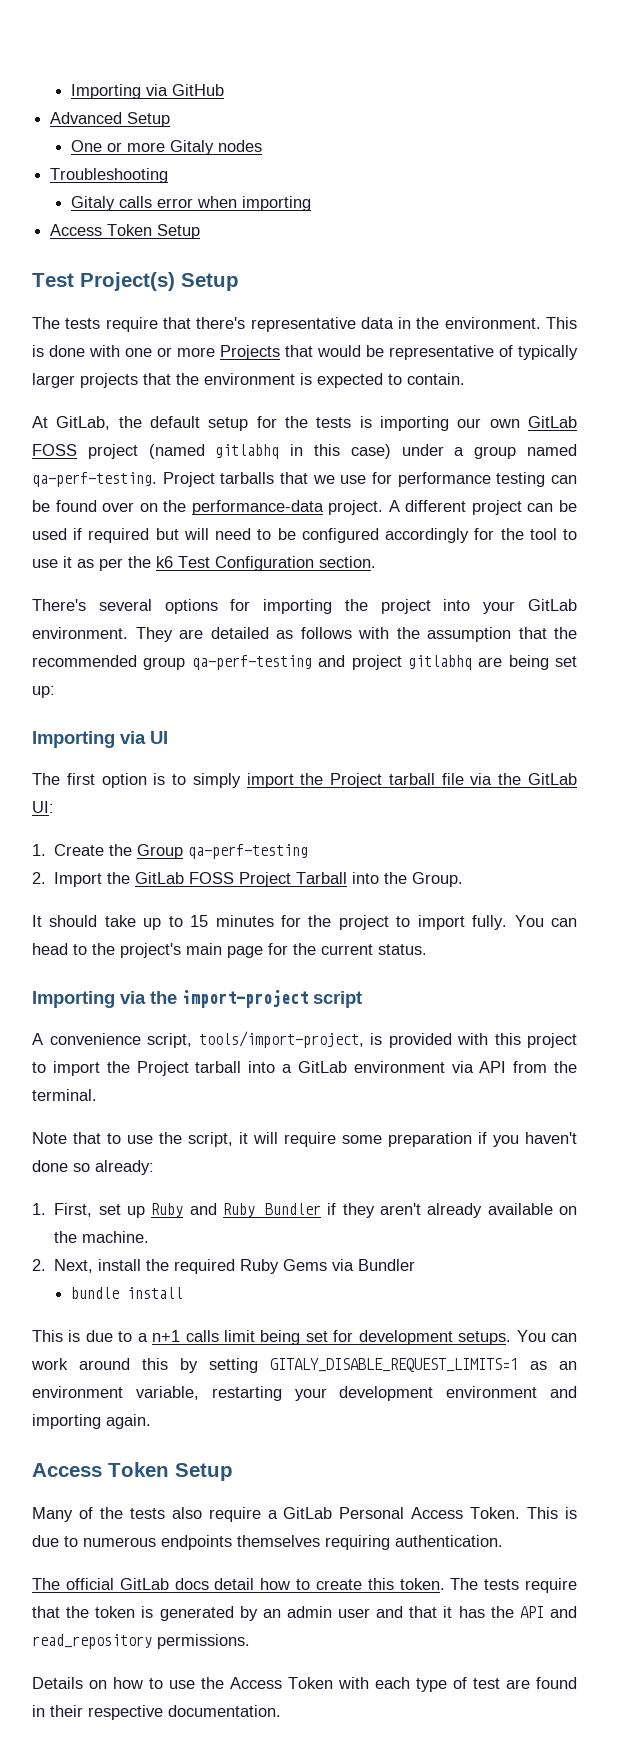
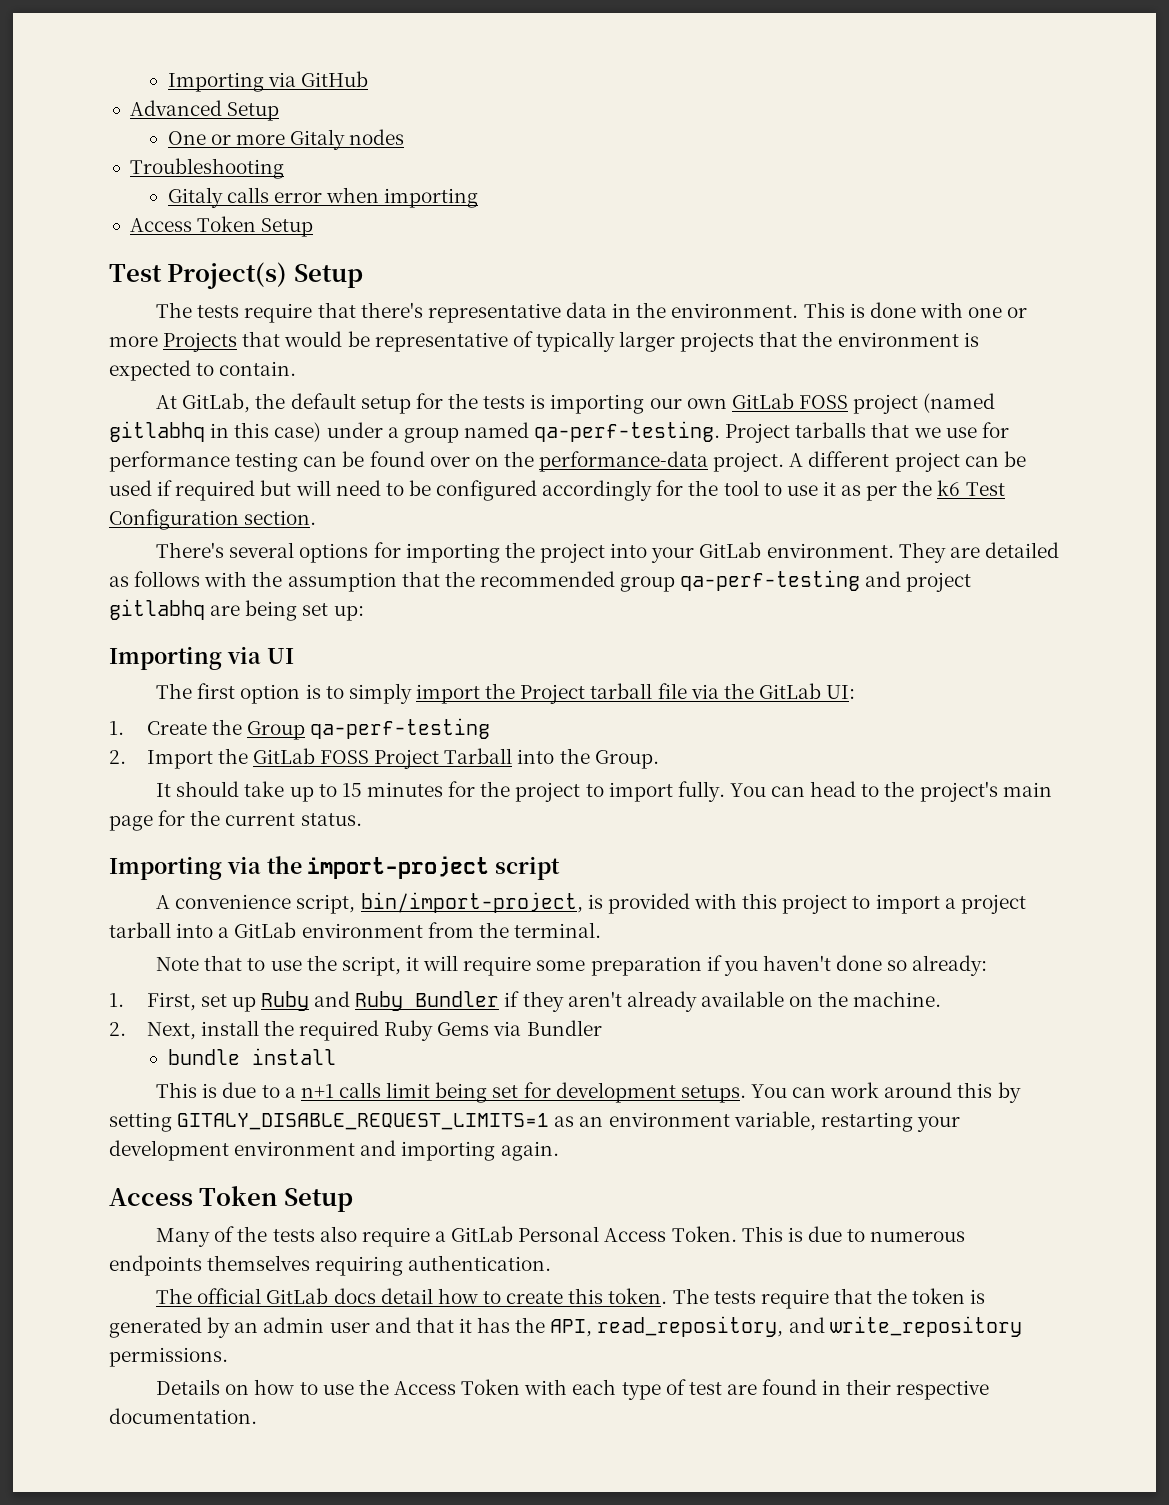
- A convenience script, tools/import-project, is provided with this project to import the Project tarball into a GitLab environment via API from the terminal.
+ A convenience script, bin/import-project, is provided with this project to import a project tarball into a GitLab environment from the terminal.
- The tests require that the token is generated by an admin user and that it has the API and read_repository permissions.
+ The tests require that the token is generated by an admin user and that it has the API, read_repository, and write_repository permissions.

